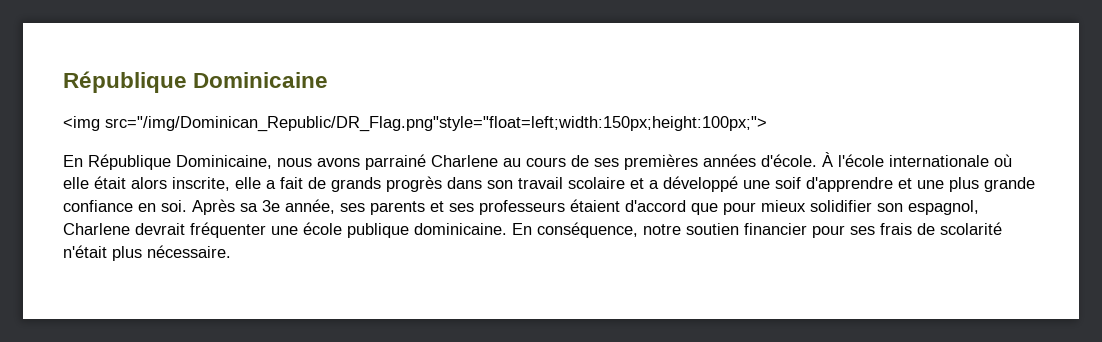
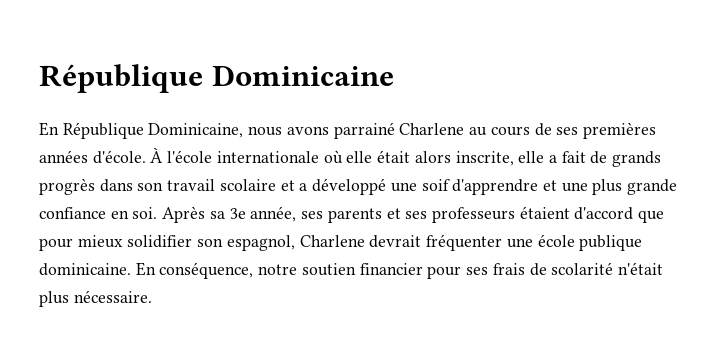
- <img src="/img/Dominican_Republic/DR_Flag.png"style="float=left;width:150px;height:100px;">

